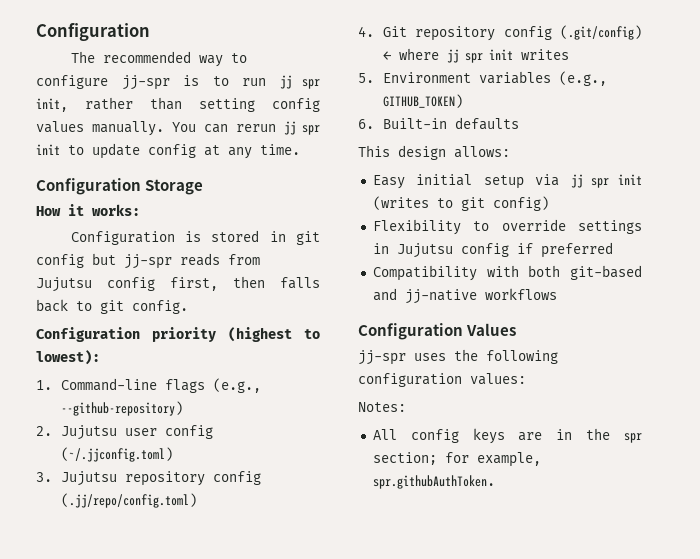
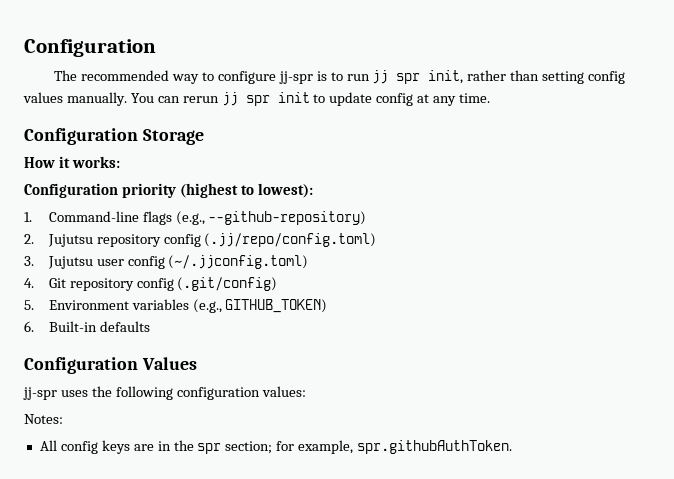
- Configuration is stored in git config but jj-spr reads from Jujutsu config first, then falls back to git config.
- 2. Jujutsu user config (~/.jjconfig.toml)
- 3. Jujutsu repository config (.jj/repo/config.toml)
+ 2. Jujutsu repository config (.jj/repo/config.toml)
+ 3. Jujutsu user config (~/.jjconfig.toml)
- 4. Git repository config (.git/config) ← where jj spr init writes
+ 4. Git repository config (.git/config)
- This design allows:
- Easy initial setup via jj spr init (writes to git config)
- Flexibility to override settings in Jujutsu config if preferred
- Compatibility with both git-based and jj-native workflows

